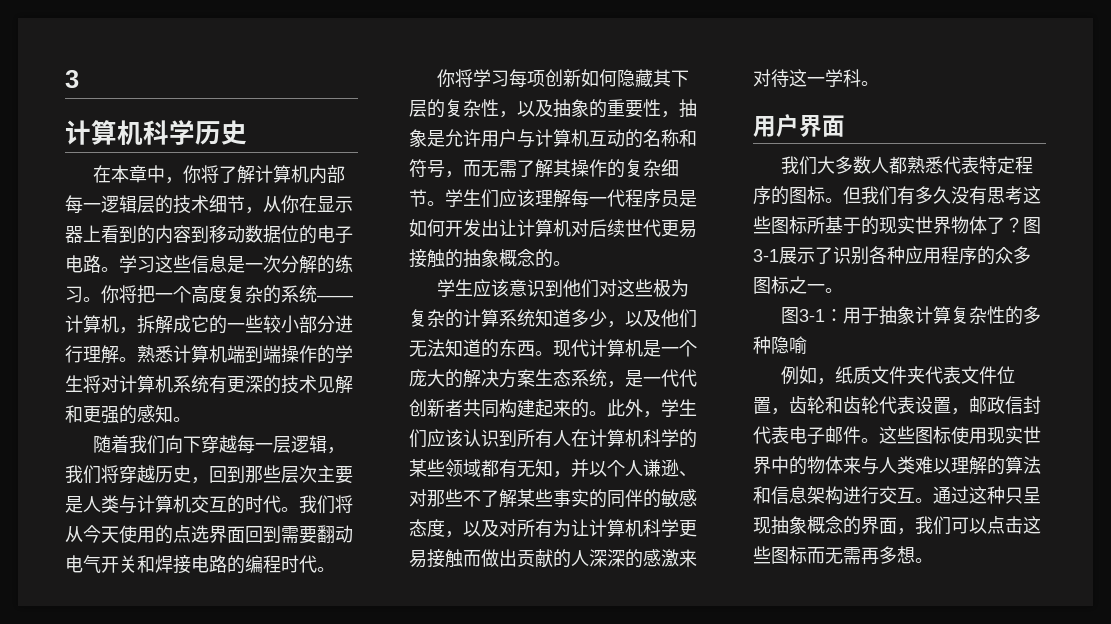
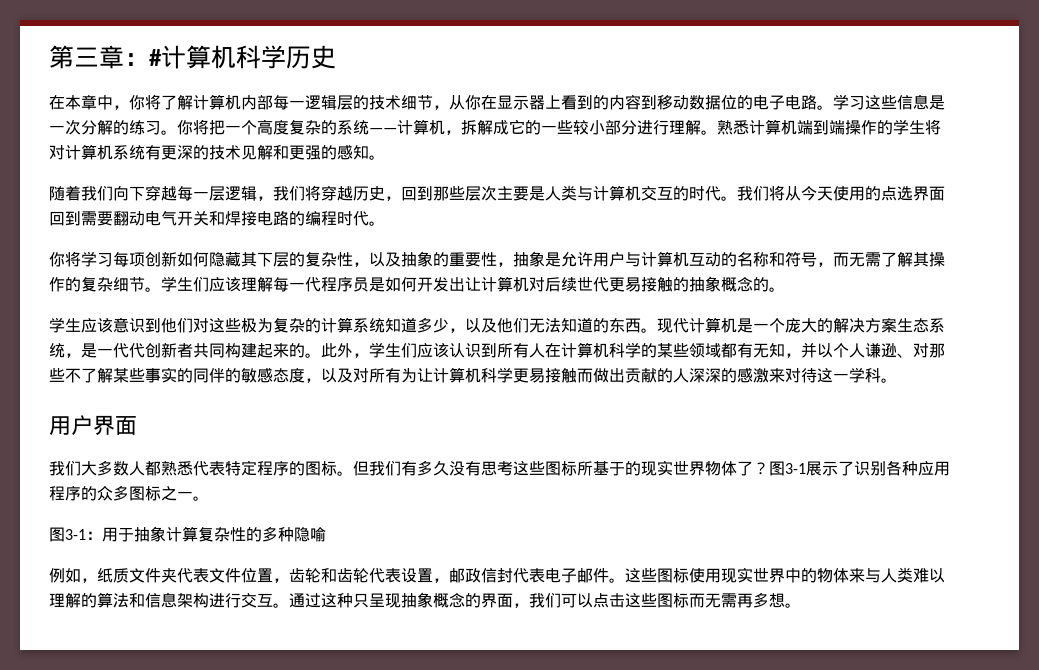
- 3
- 计算机科学历史
+ 第三章：#计算机科学历史

